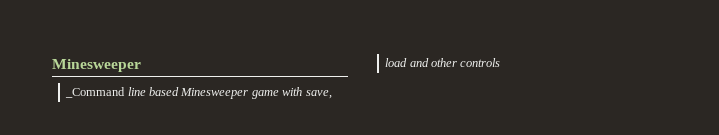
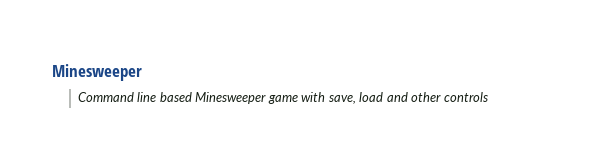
- _Command line based Minesweeper game with save, load and other controls
+ Command line based Minesweeper game with save, load and other controls

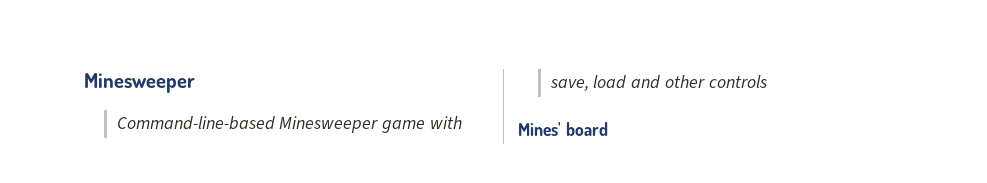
- Command line based Minesweeper game with save, load and other controls
+ Command-line-based Minesweeper game with save, load and other controls
+ Mines' board

